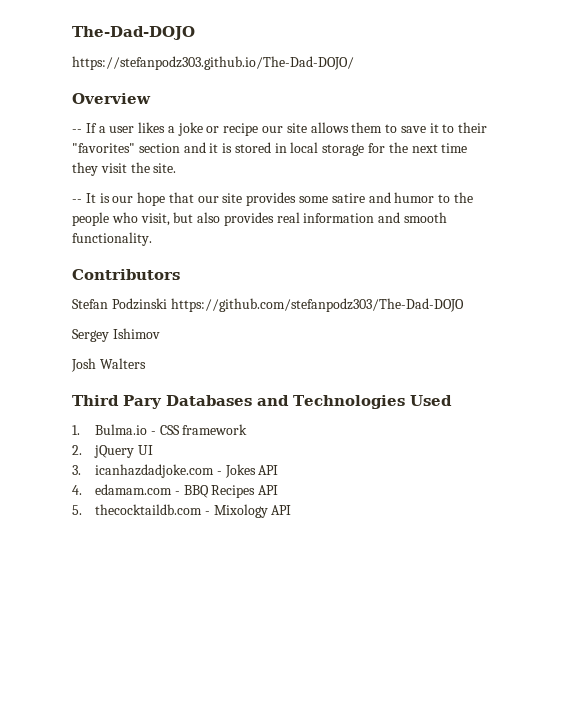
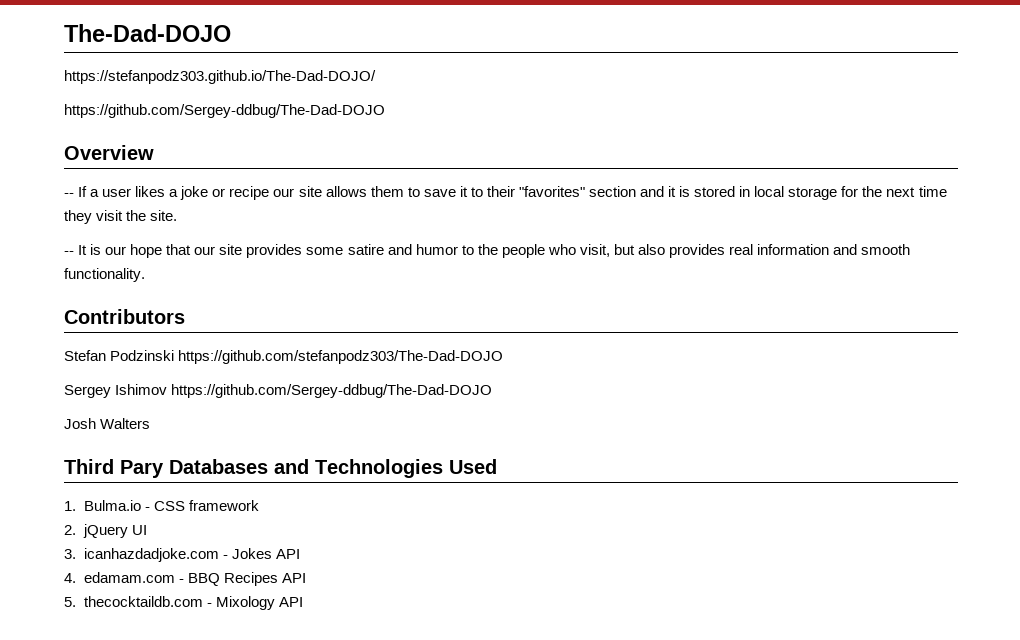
  https://stefanpodz303.github.io/The-Dad-DOJO/
+ https://github.com/Sergey-ddbug/The-Dad-DOJO
- Sergey Ishimov
+ Sergey Ishimov https://github.com/Sergey-ddbug/The-Dad-DOJO

